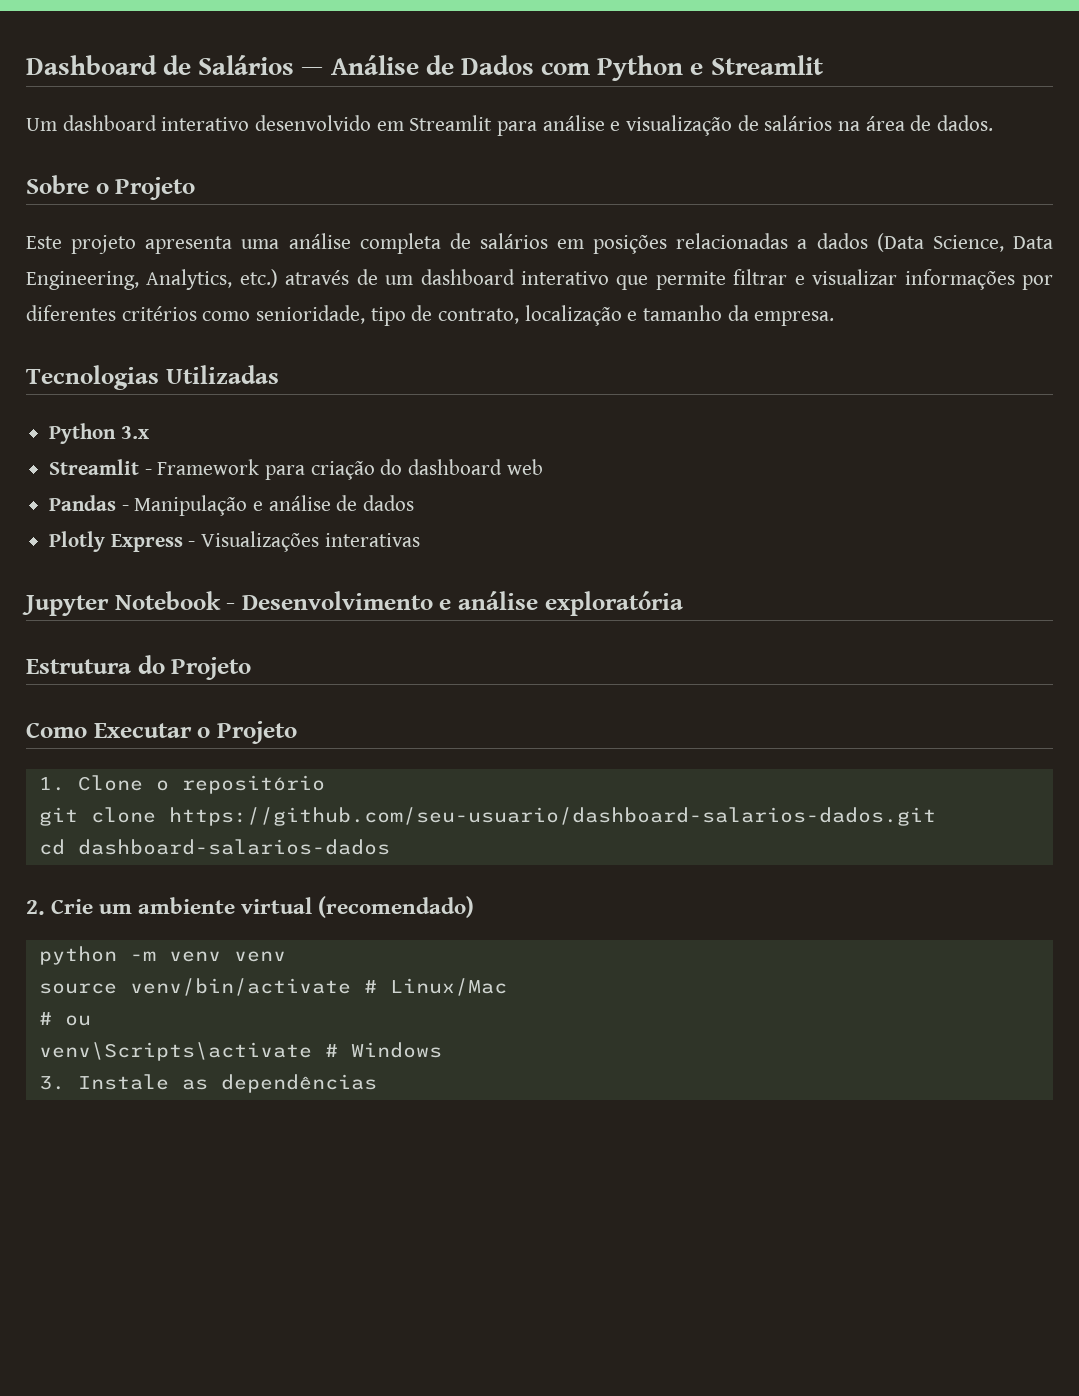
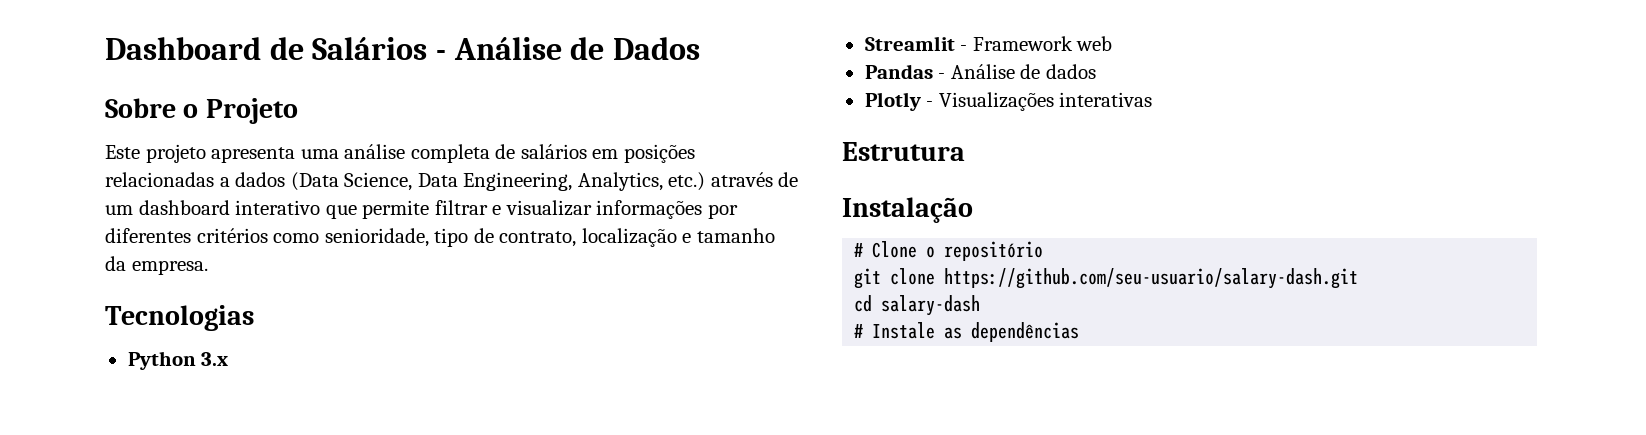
- Dashboard de Salários — Análise de Dados com Python e Streamlit
- Um dashboard interativo desenvolvido em Streamlit para análise e visualização de salários na área de dados.
+ Dashboard de Salários - Análise de Dados
- Tecnologias Utilizadas
+ Tecnologias
- Streamlit - Framework para criação do dashboard web
+ Streamlit - Framework web
- Pandas - Manipulação e análise de dados
+ Pandas - Análise de dados
- Plotly Express - Visualizações interativas
+ Plotly - Visualizações interativas
- Jupyter Notebook - Desenvolvimento e análise exploratória
- Estrutura do Projeto
- Como Executar o Projeto
- 1. Clone o repositório
+ Estrutura
+ Instalação
+ # Clone o repositório
- git clone https://github.com/seu-usuario/dashboard-salarios-dados.git
+ git clone https://github.com/seu-usuario/salary-dash.git
- cd dashboard-salarios-dados
- 2. Crie um ambiente virtual (recomendado)
- python -m venv venv
- source venv/bin/activate # Linux/Mac
- # ou
- venv\Scripts\activate # Windows
- 3. Instale as dependências
+ cd salary-dash
+ # Instale as dependências

